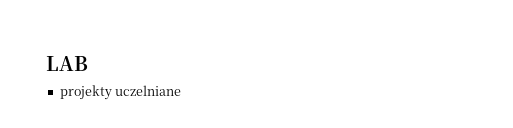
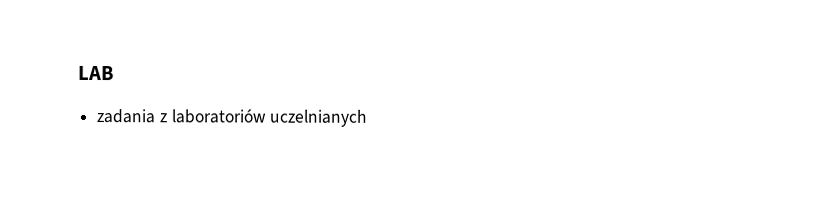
- projekty uczelniane
+ zadania z laboratoriów uczelnianych

